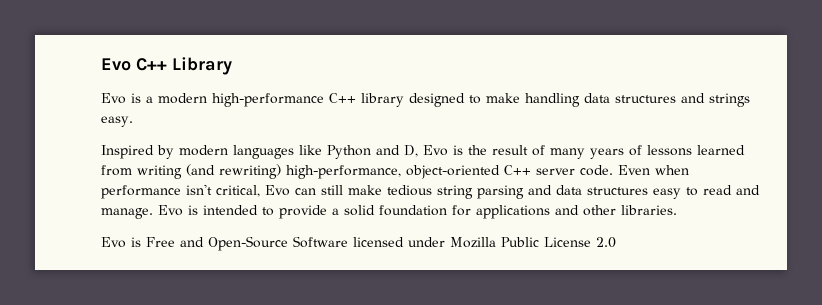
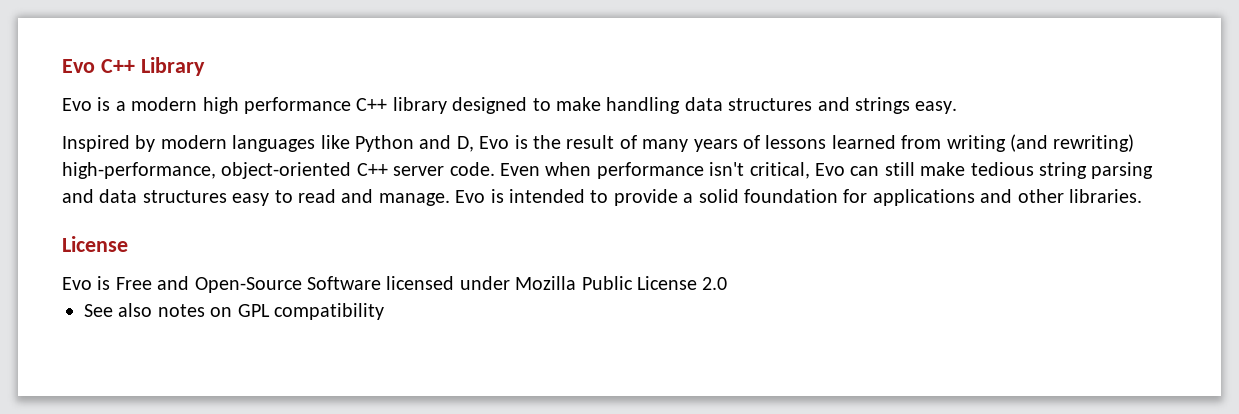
- Evo is a modern high-performance C++ library designed to make handling data structures and strings easy.
+ Evo is a modern high performance C++ library designed to make handling data structures and strings easy.
  Evo is intended to provide a solid foundation for applications and other libraries.
+ License
+ See also notes on GPL compatibility

